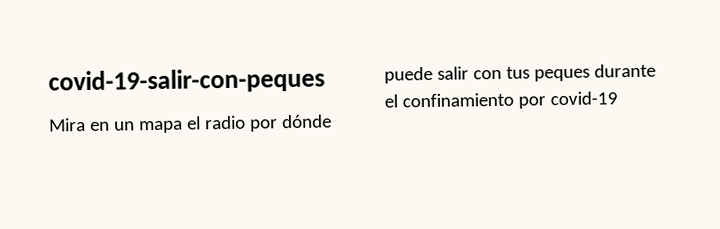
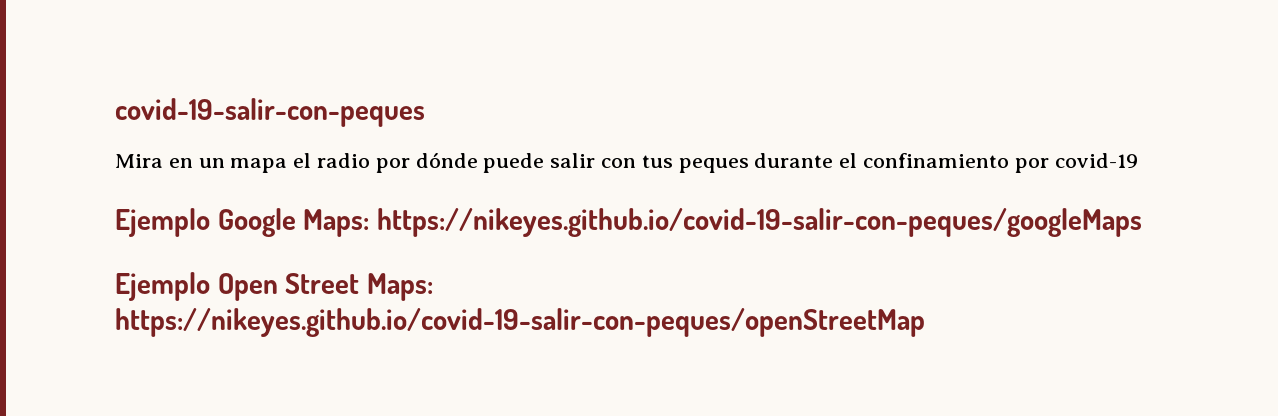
+ Ejemplo Google Maps: https://nikeyes.github.io/covid-19-salir-con-peques/googleMaps
+ Ejemplo Open Street Maps: https://nikeyes.github.io/covid-19-salir-con-peques/openStreetMap

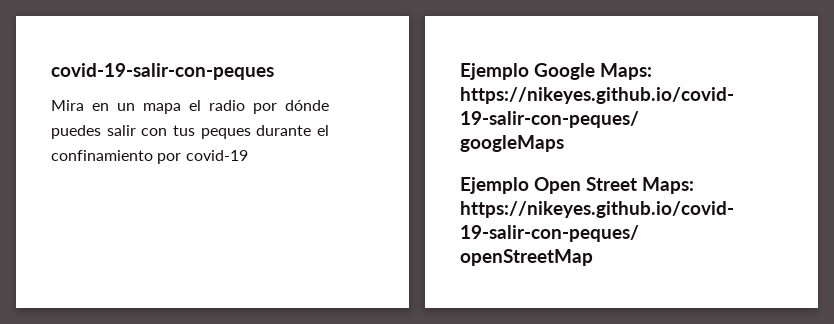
- Mira en un mapa el radio por dónde puede salir con tus peques durante el confinamiento por covid-19
+ Mira en un mapa el radio por dónde puedes salir con tus peques durante el confinamiento por covid-19

